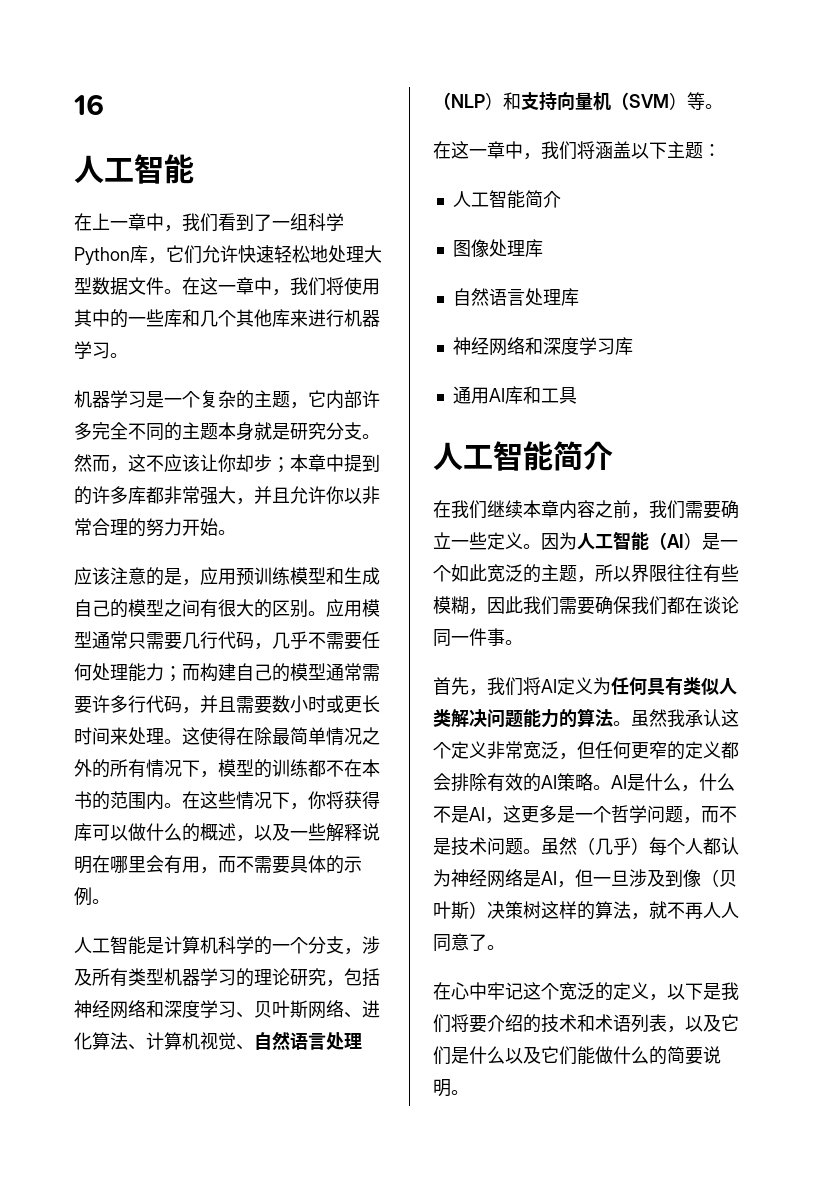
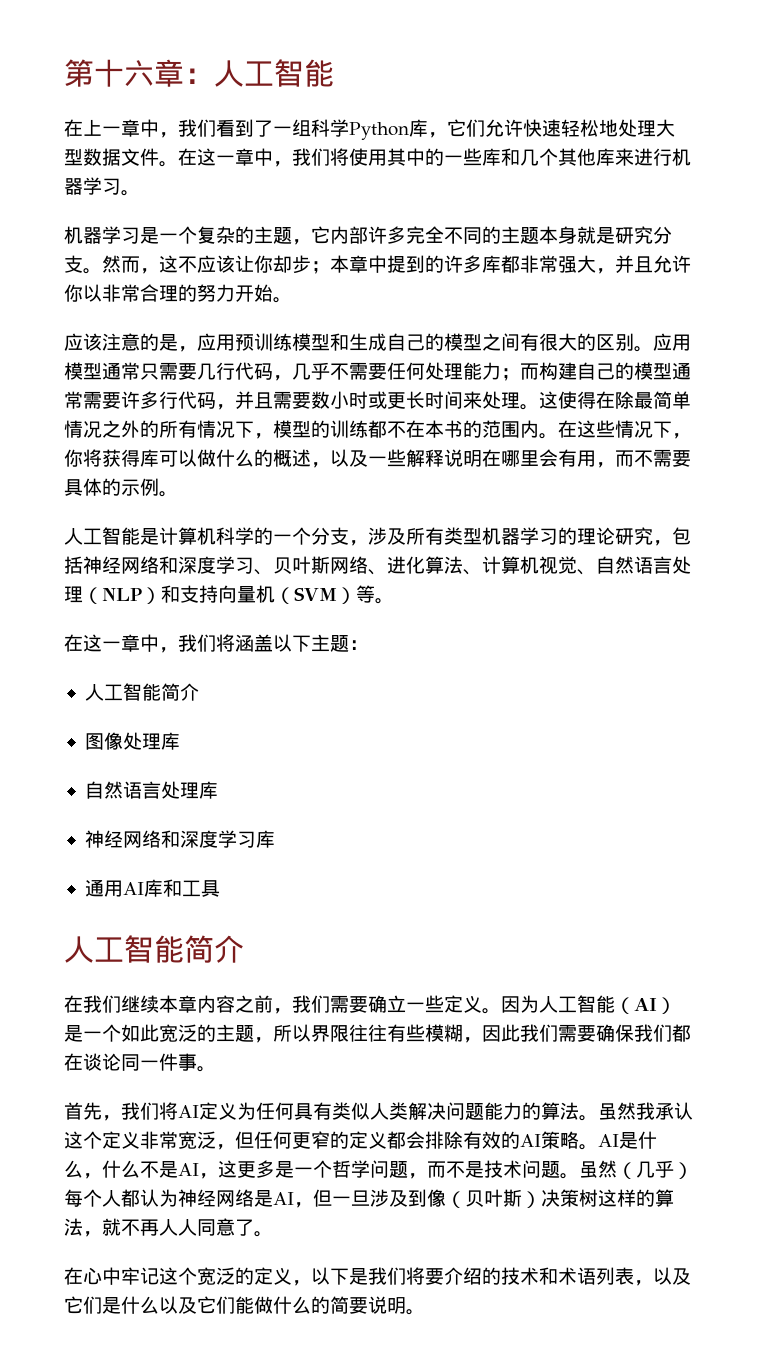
- 16
- 人工智能
+ 第十六章：人工智能

